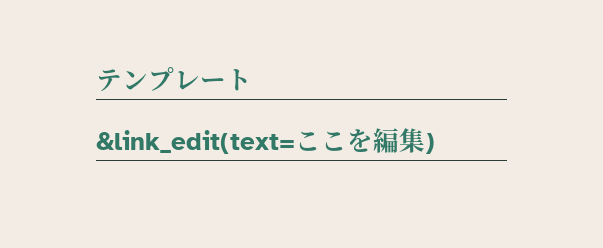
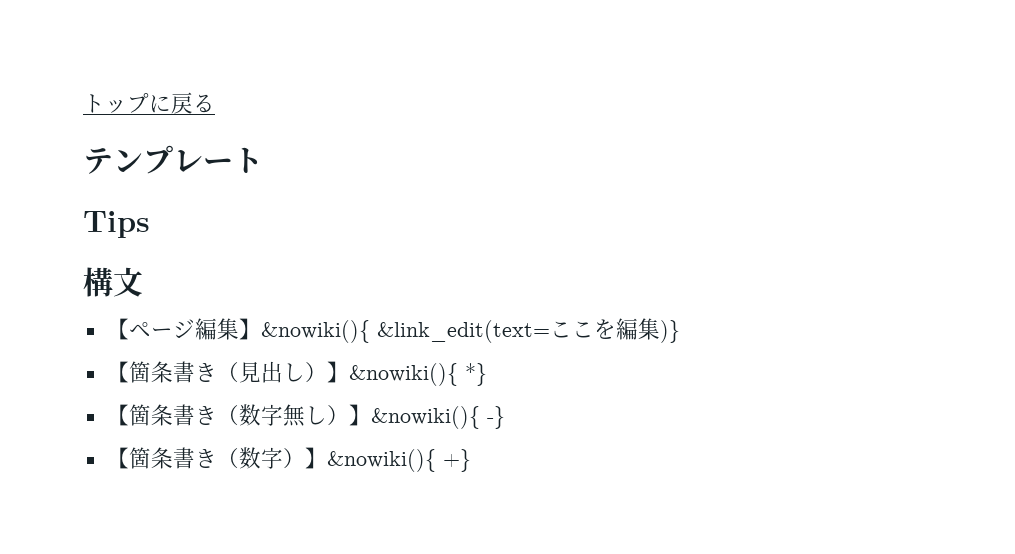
+ トップに戻る
- &link_edit(text=ここを編集)
+ Tips
+ 構文
+ 【ページ編集】&nowiki(){ &link_edit(text=ここを編集)}
+ 【箇条書き（見出し）】&nowiki(){ *}
+ 【箇条書き（数字無し）】&nowiki(){ -}
+ 【箇条書き（数字）】&nowiki(){ +}

